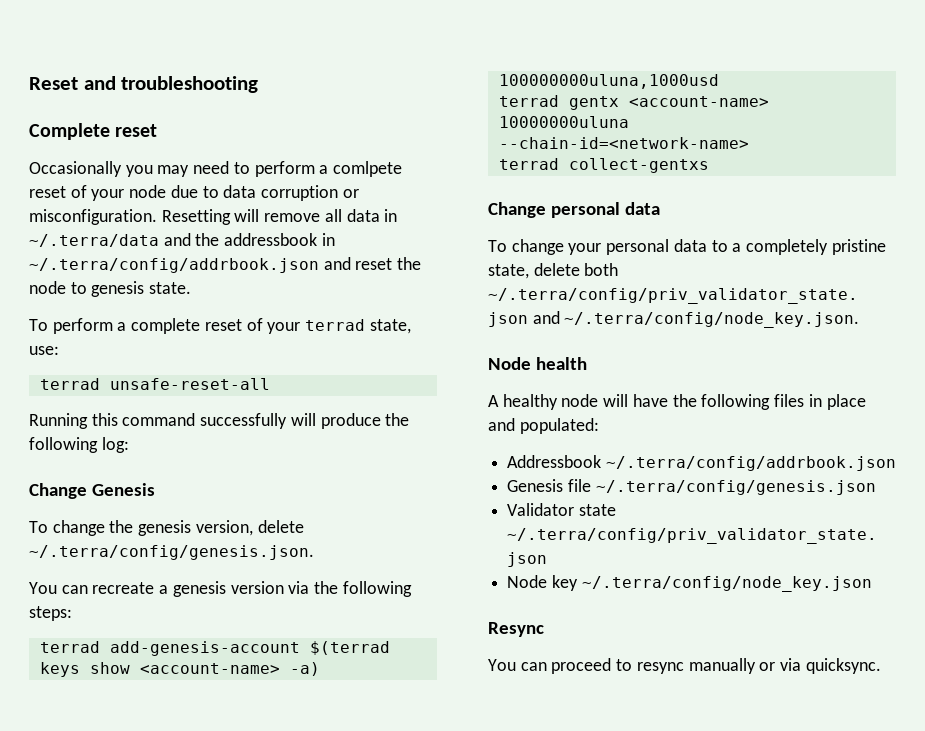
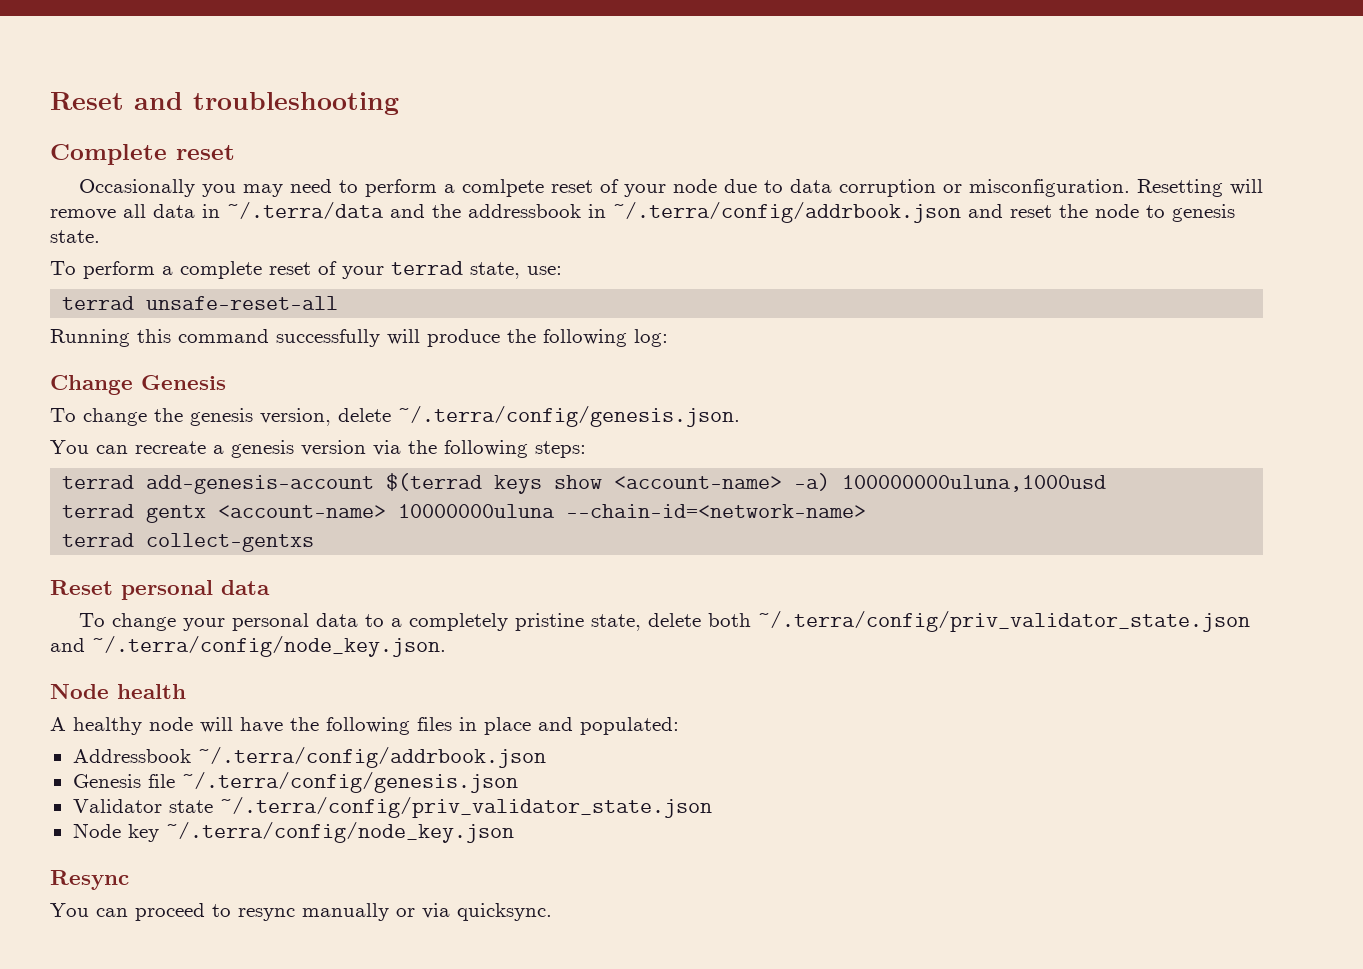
- Change personal data
+ Reset personal data

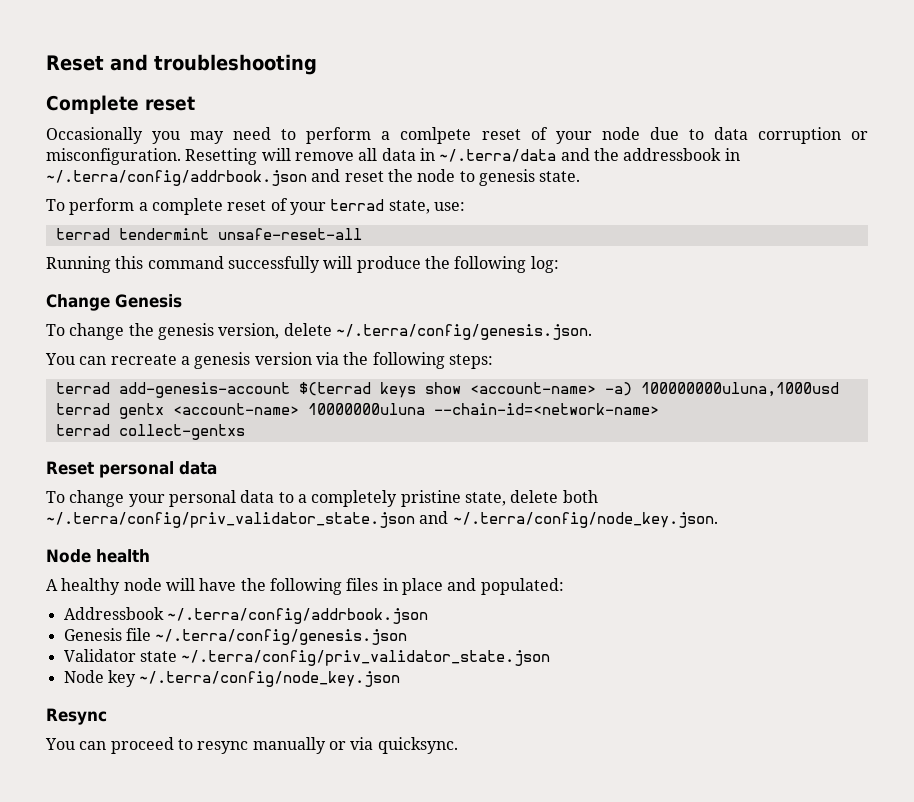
- terrad unsafe-reset-all
+ terrad tendermint unsafe-reset-all

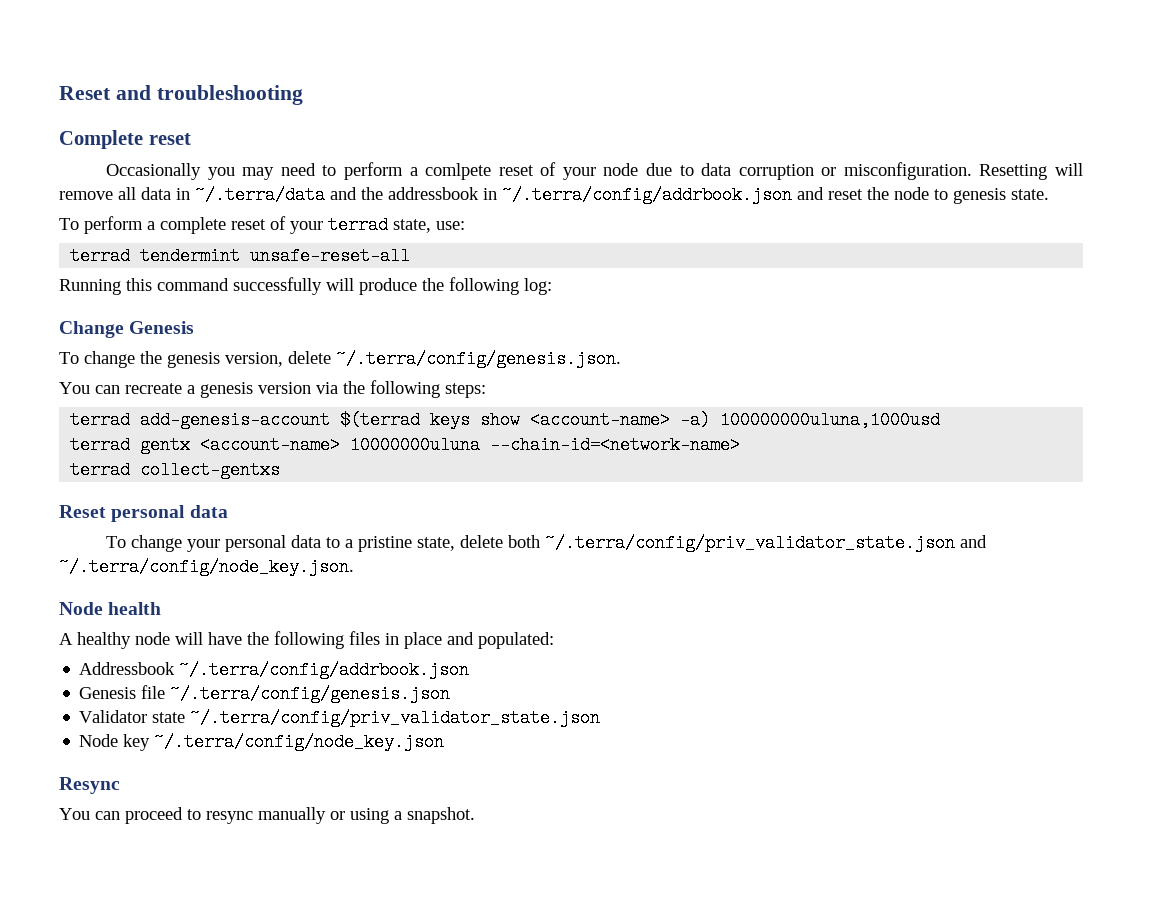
- To change your personal data to a completely pristine state, delete both ~/.terra/config/priv_validator_state.json and ~/.terra/config/node_key.json.
+ To change your personal data to a pristine state, delete both ~/.terra/config/priv_validator_state.json and ~/.terra/config/node_key.json.
- You can proceed to resync manually or via quicksync.
+ You can proceed to resync manually or using a snapshot.

